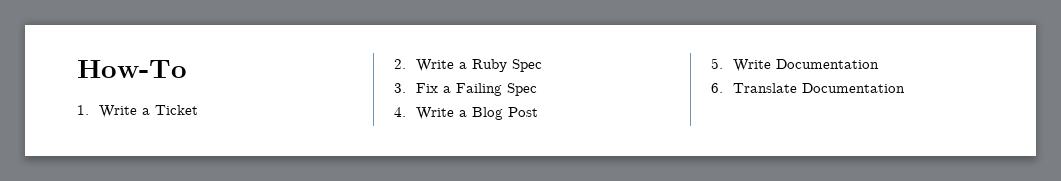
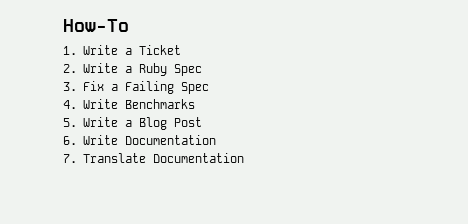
- 4. Write a Blog Post
+ 4. Write Benchmarks
+ 5. Write a Blog Post
- 5. Write Documentation
+ 6. Write Documentation
- 6. Translate Documentation
+ 7. Translate Documentation

